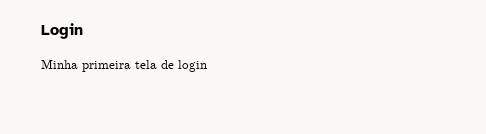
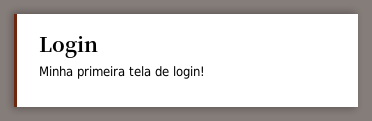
- Minha primeira tela de login
+ Minha primeira tela de login!

